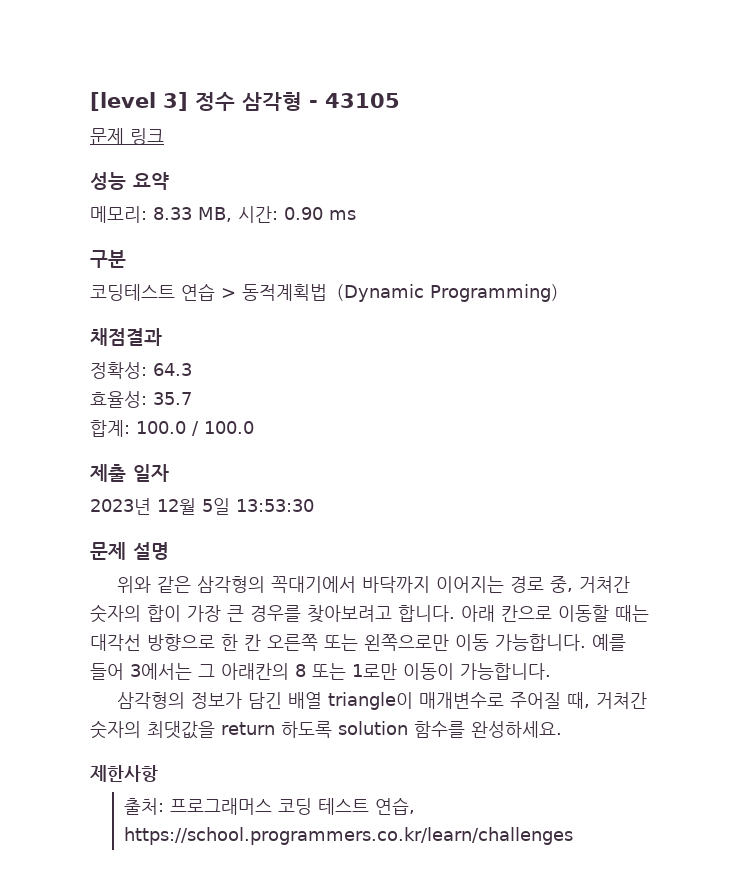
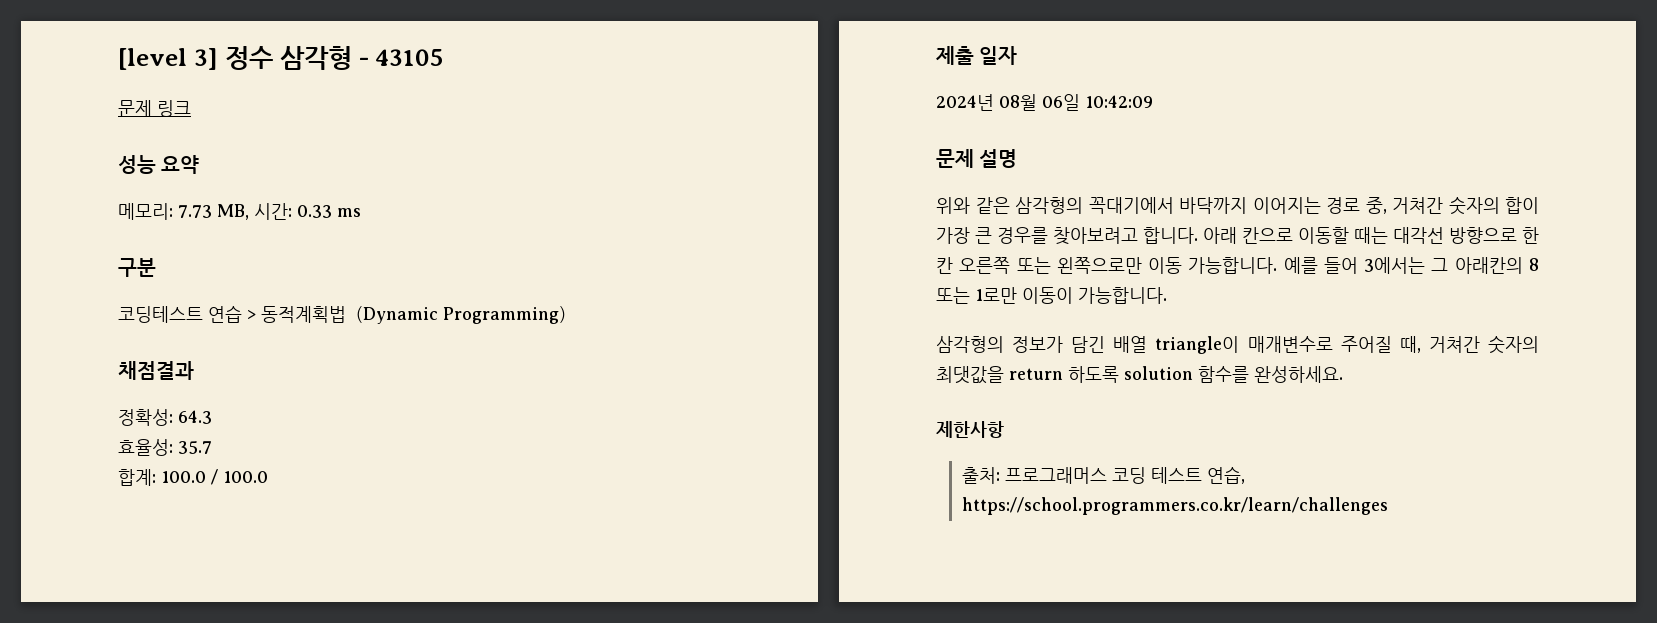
- 메모리: 8.33 MB, 시간: 0.90 ms
+ 메모리: 7.73 MB, 시간: 0.33 ms
- 2023년 12월 5일 13:53:30
+ 2024년 08월 06일 10:42:09

